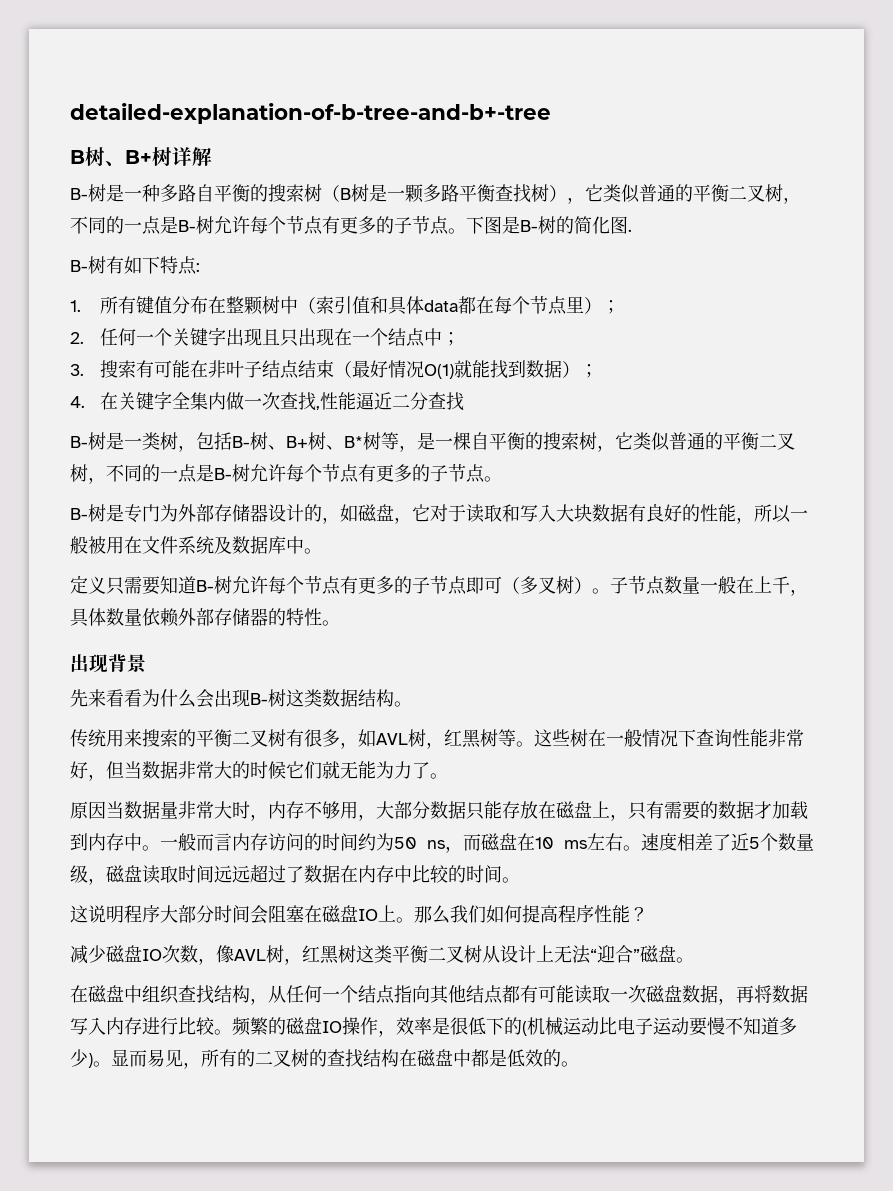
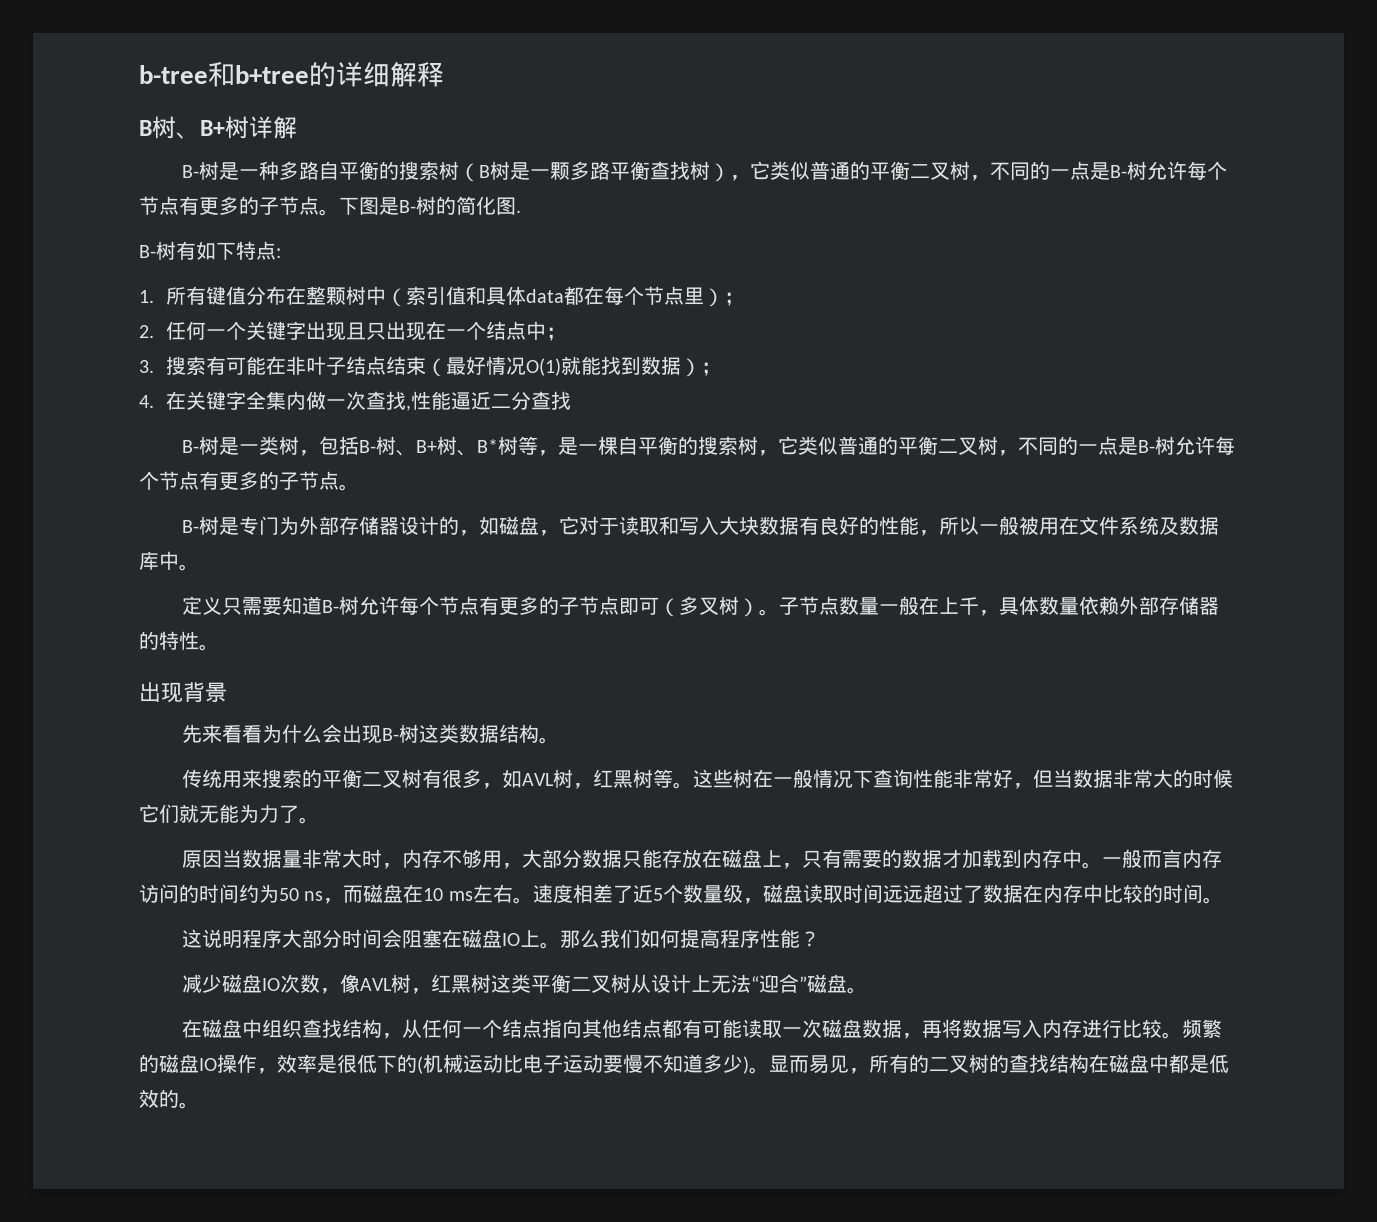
- detailed-explanation-of-b-tree-and-b+-tree
+ b-tree和b+tree的详细解释

